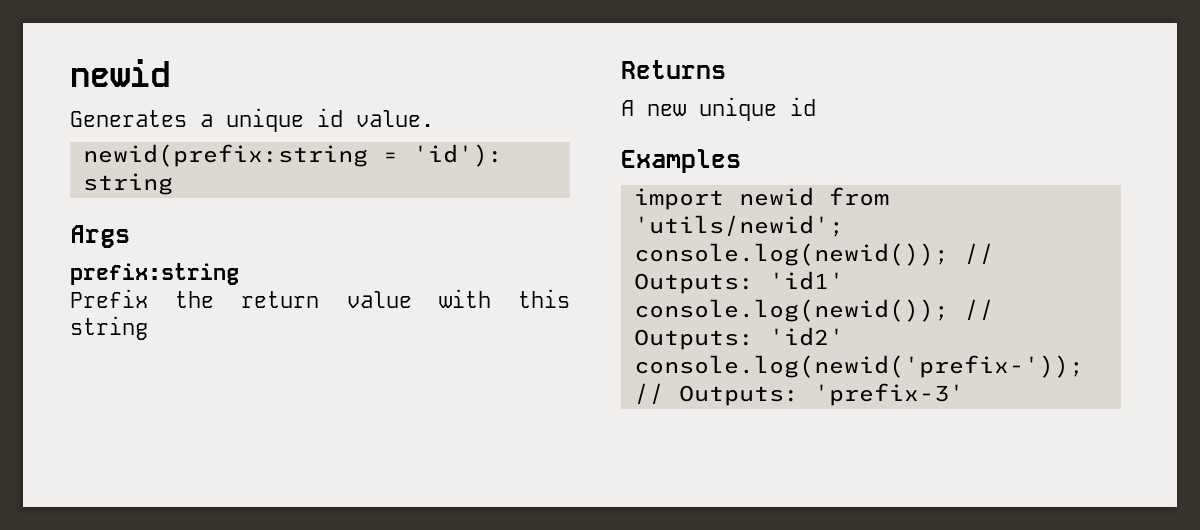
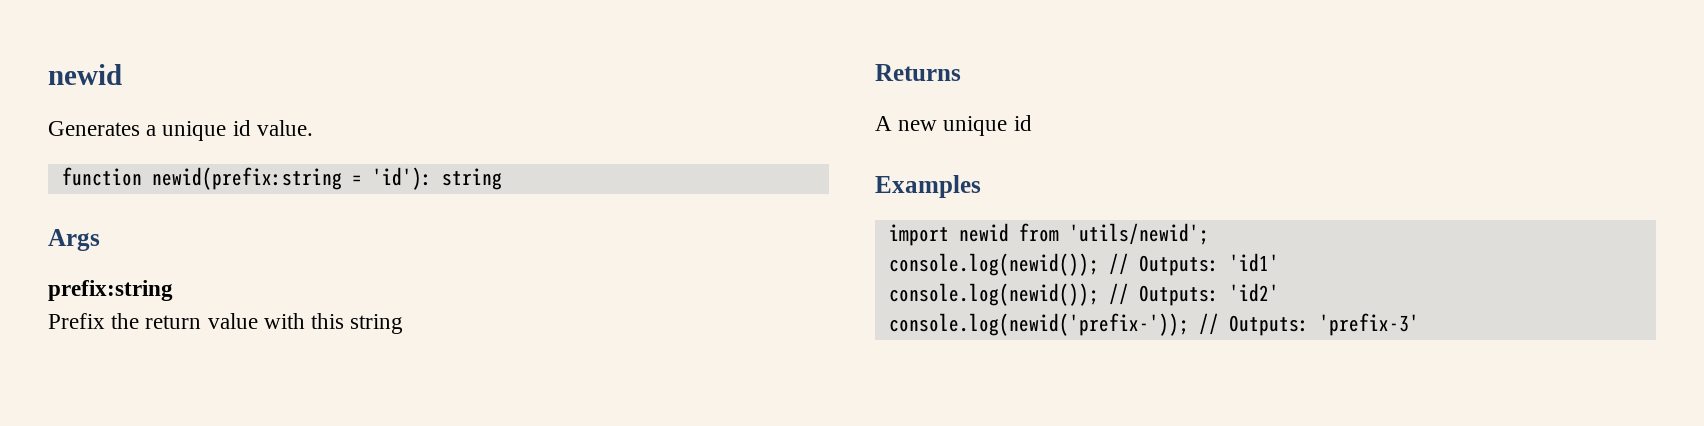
- newid(prefix:string = 'id'): string
+ function newid(prefix:string = 'id'): string

